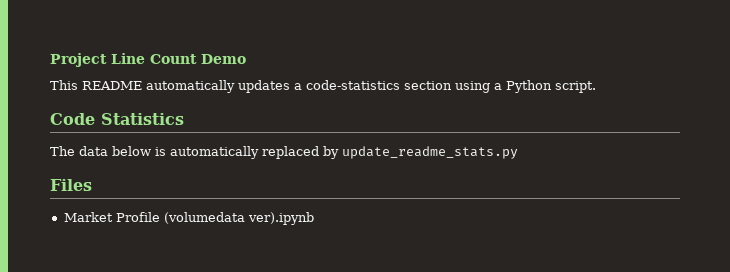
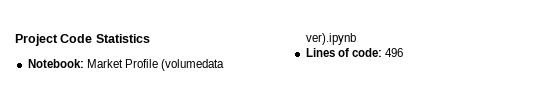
- Project Line Count Demo
- This README automatically updates a code-statistics section using a Python script.
- Code Statistics
- The data below is automatically replaced by update_readme_stats.py
- Files
- Market Profile (volumedata ver).ipynb
+ Project Code Statistics
+ Notebook: Market Profile (volumedata ver).ipynb
+ Lines of code: 496

